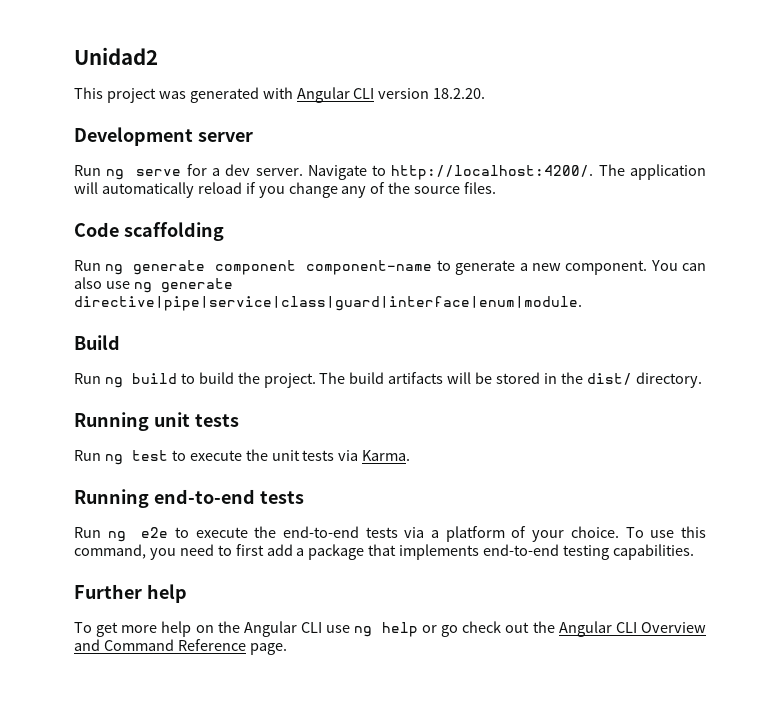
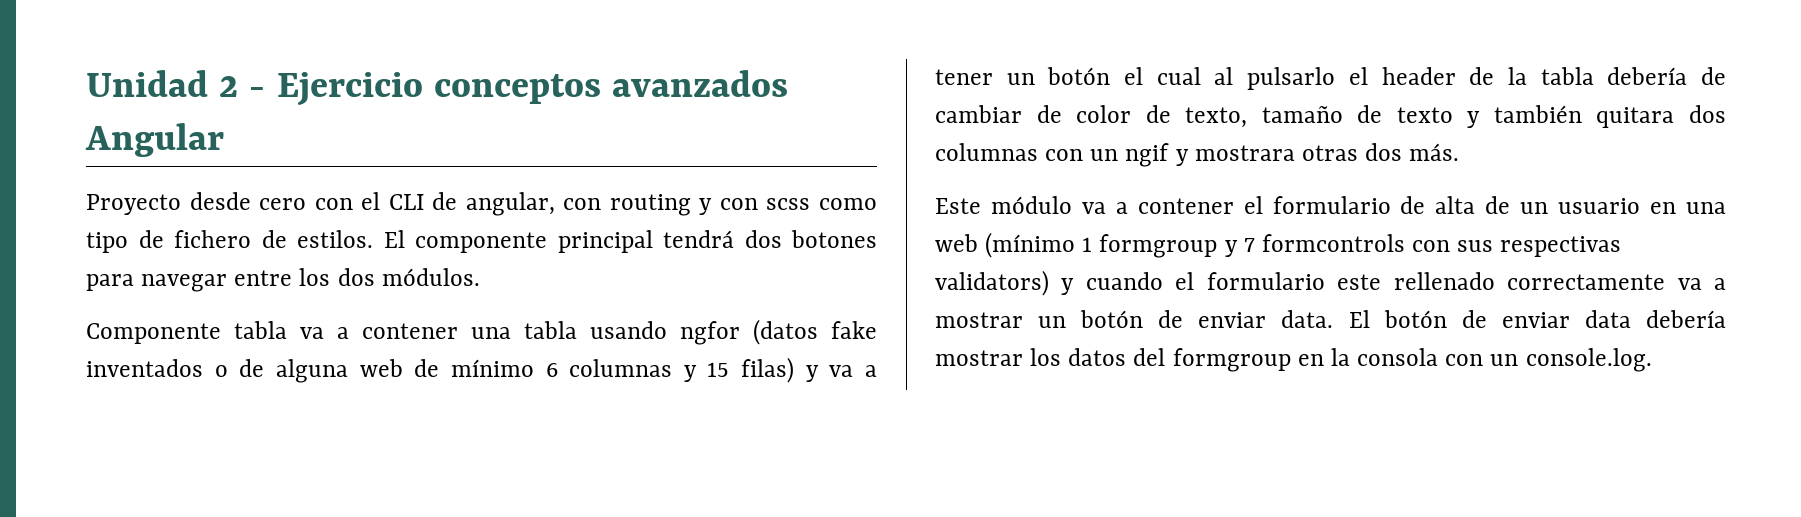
- Unidad2
- This project was generated with Angular CLI version 18.2.20.
- Development server
- Run ng serve for a dev server. Navigate to http://localhost:4200/. The application will automatically reload if you change any of the source files.
- Code scaffolding
- Run ng generate component component-name to generate a new component. You can also use ng generate directive|pipe|service|class|guard|interface|enum|module.
- Build
- Run ng build to build the project. The build artifacts will be stored in the dist/ directory.
- Running unit tests
- Run ng test to execute the unit tests via Karma.
- Running end-to-end tests
- Run ng e2e to execute the end-to-end tests via a platform of your choice. To use this command, you need to first add a package that implements end-to-end testing capabilities.
- Further help
- To get more help on the Angular CLI use ng help or go check out the Angular CLI Overview and Command Reference page.
+ Unidad 2 - Ejercicio conceptos avanzados Angular
+ Proyecto desde cero con el CLI de angular, con routing y con scss como tipo de fichero de estilos. El componente principal tendrá dos botones para navegar entre los dos módulos.
+ Componente tabla va a contener una tabla usando ngfor (datos fake inventados o de alguna web de mínimo 6 columnas y 15 filas) y va a tener un botón el cual al pulsarlo el header de la tabla debería de cambiar de color de texto, tamaño de texto y también quitara dos columnas con un ngif y mostrara otras dos más.
+ Este módulo va a contener el formulario de alta de un usuario en una web (mínimo 1 formgroup y 7 formcontrols con sus respectivas validators) y cuando el formulario este rellenado correctamente va a mostrar un botón de enviar data. El botón de enviar data debería mostrar los datos del formgroup en la consola con un console.log.

